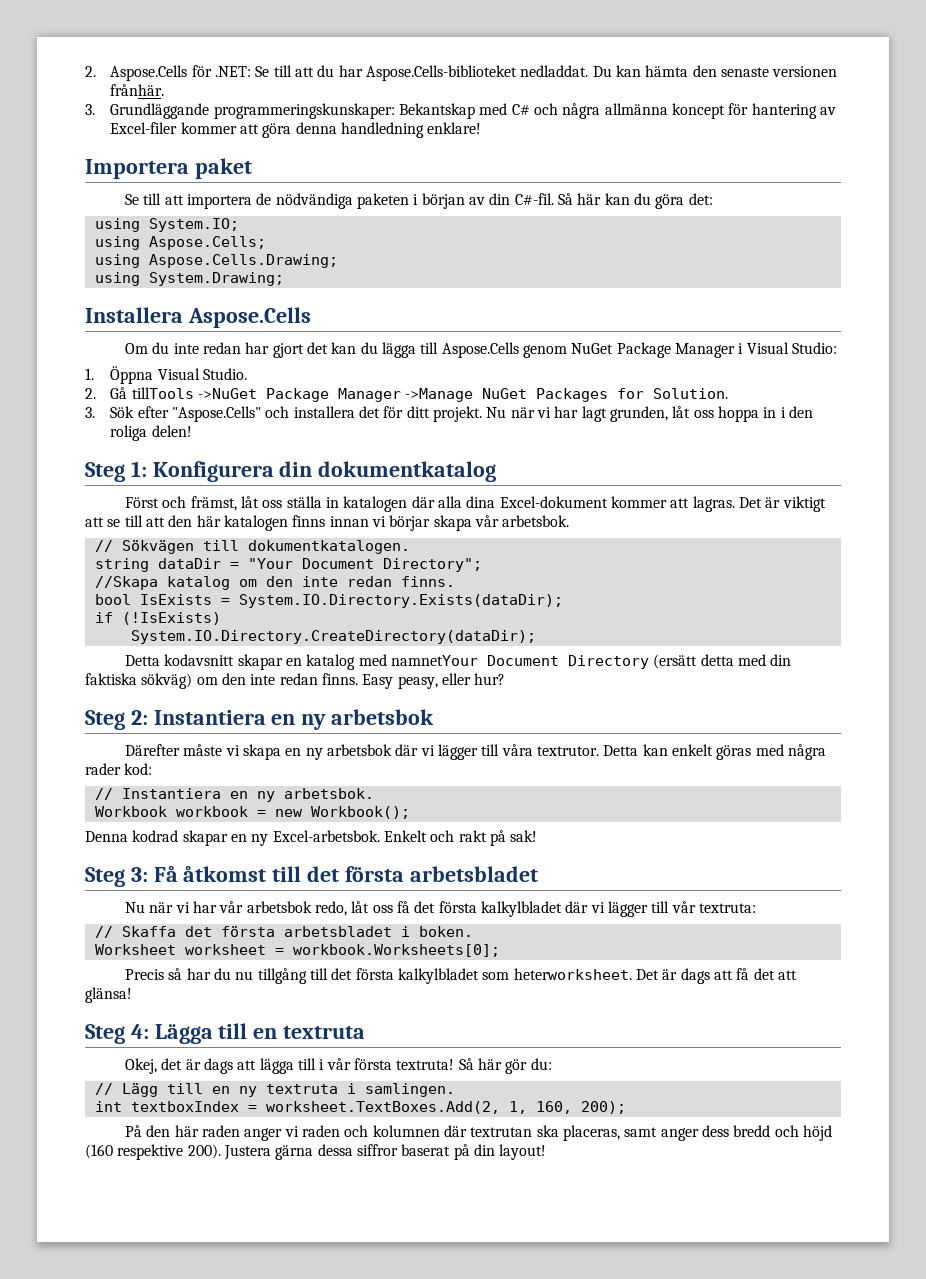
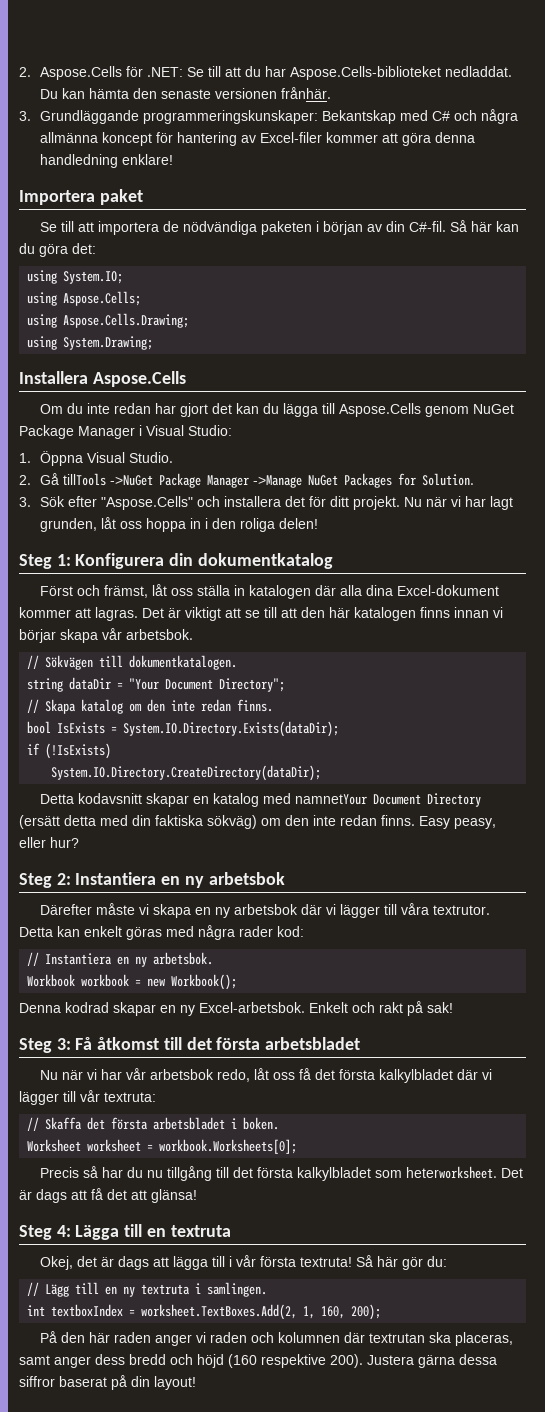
- //Skapa katalog om den inte redan finns.
+ // Skapa katalog om den inte redan finns.

